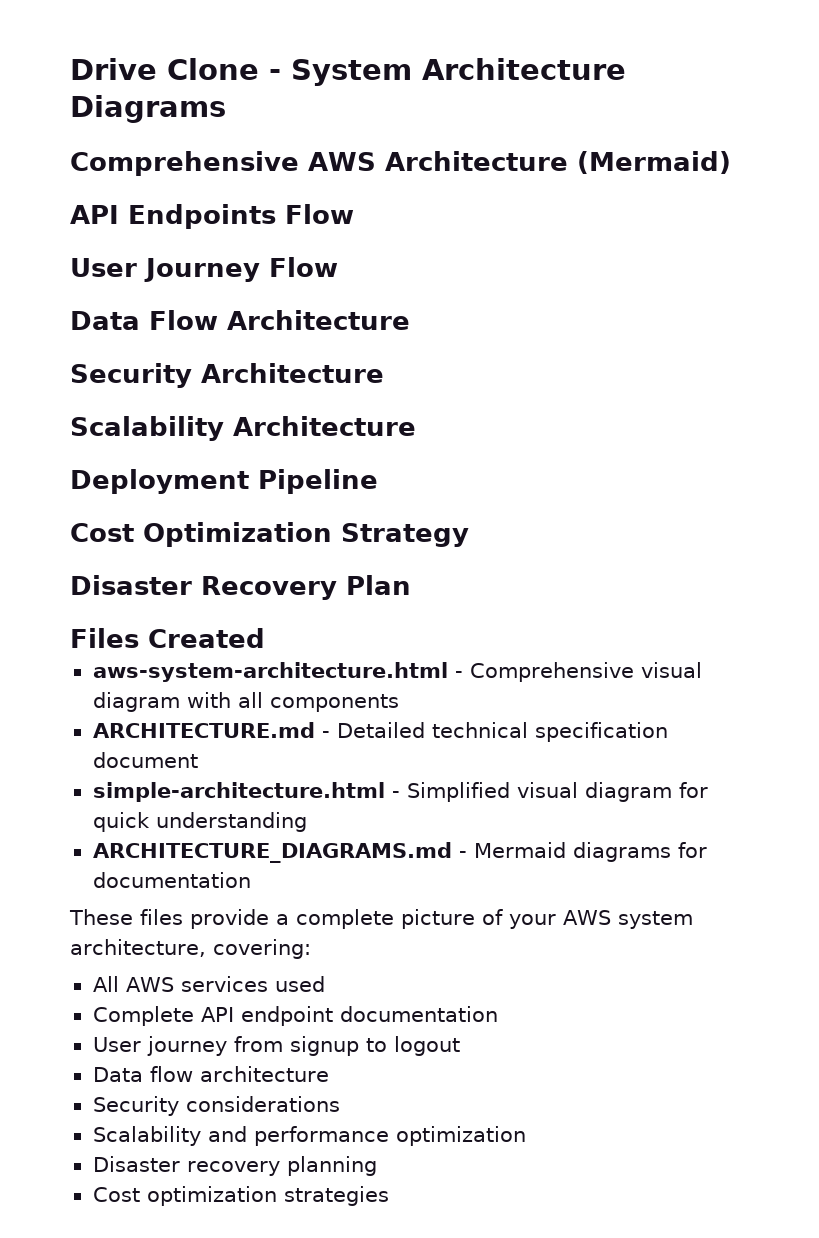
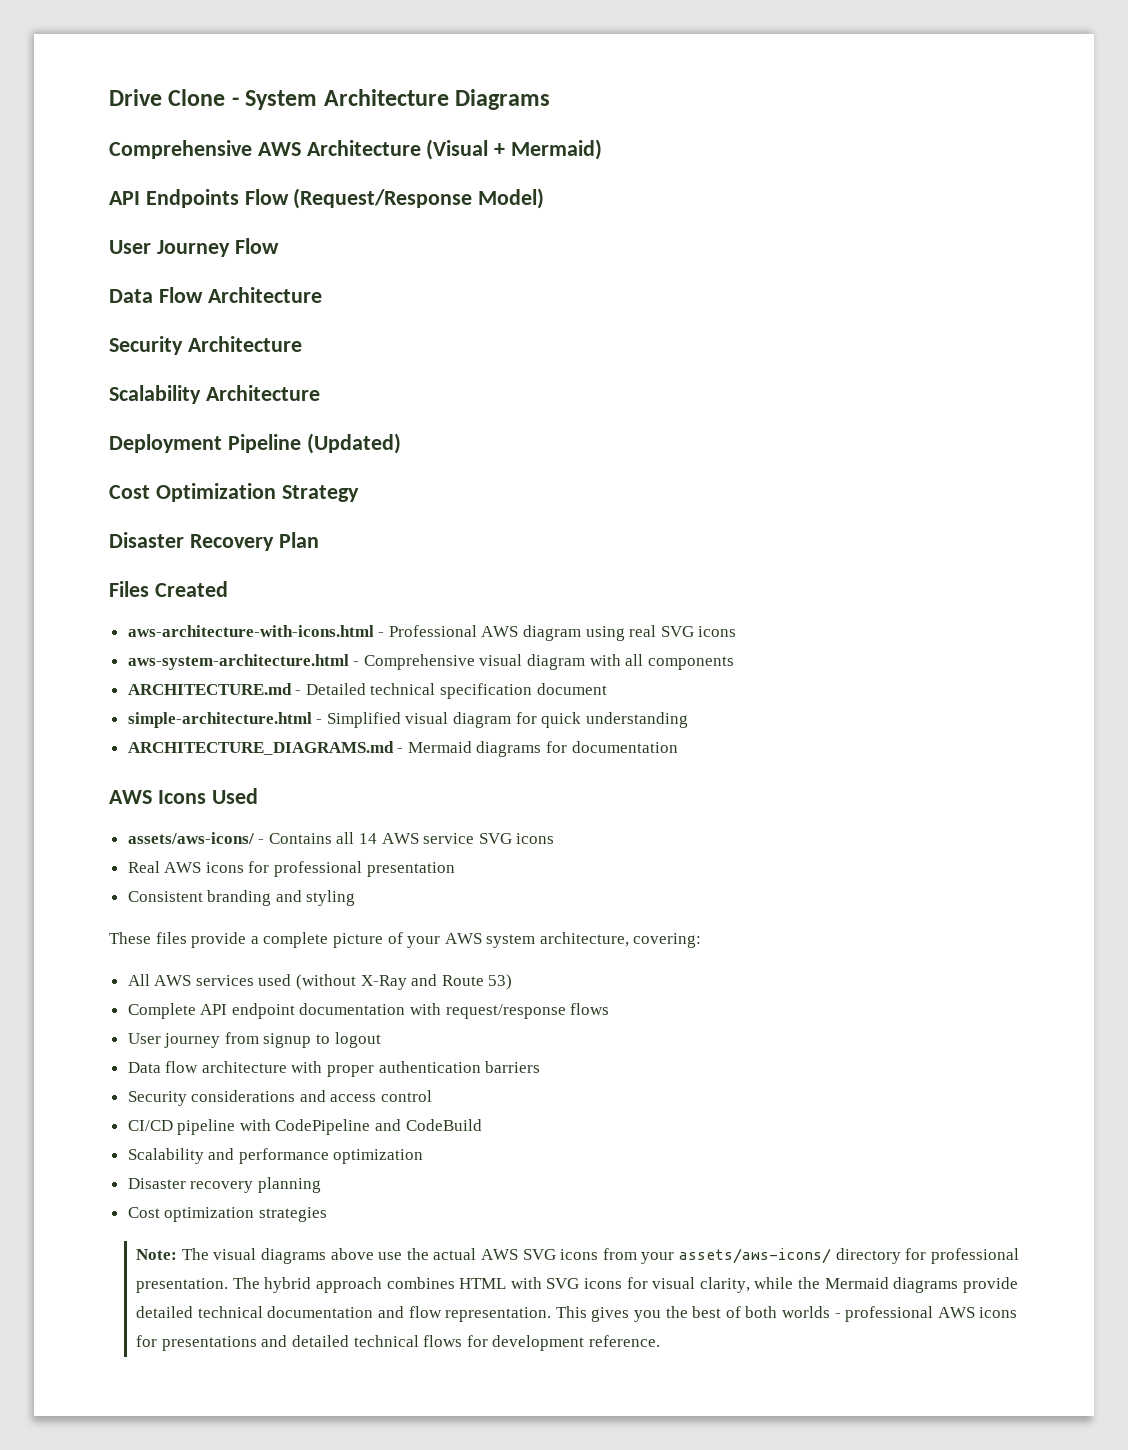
- Comprehensive AWS Architecture (Mermaid)
+ Comprehensive AWS Architecture (Visual + Mermaid)
- API Endpoints Flow
+ API Endpoints Flow (Request/Response Model)
- Deployment Pipeline
+ Deployment Pipeline (Updated)
+ aws-architecture-with-icons.html - Professional AWS diagram using real SVG icons
+ AWS Icons Used
+ assets/aws-icons/ - Contains all 14 AWS service SVG icons
+ Real AWS icons for professional presentation
+ Consistent branding and styling
- All AWS services used
+ All AWS services used (without X-Ray and Route 53)
- Complete API endpoint documentation
+ Complete API endpoint documentation with request/response flows
- Data flow architecture
- Security considerations
+ Data flow architecture with proper authentication barriers
+ Security considerations and access control
+ CI/CD pipeline with CodePipeline and CodeBuild
+ Note: The visual diagrams above use the actual AWS SVG icons from your assets/aws-icons/ directory for professional presentation. The hybrid approach combines HTML with SVG icons for visual clarity, while the Mermaid diagrams provide detailed technical documentation and flow representation. This gives you the best of both worlds - professional AWS icons for presentations and detailed technical flows for development reference.

